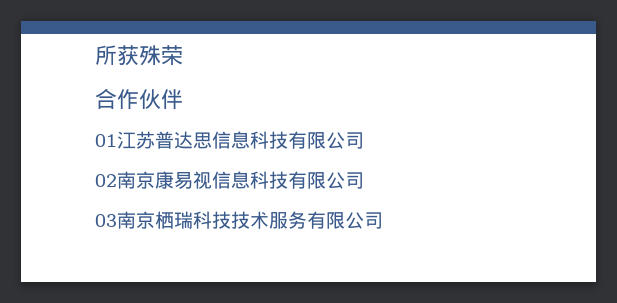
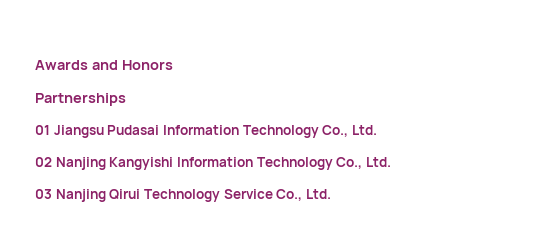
- 所获殊荣
- 合作伙伴
- 01江苏普达思信息科技有限公司
- 02南京康易视信息科技有限公司
- 03南京栖瑞科技技术服务有限公司
+ Awards and Honors
+ Partnerships
+ 01 Jiangsu Pudasai Information Technology Co., Ltd.
+ 02 Nanjing Kangyishi Information Technology Co., Ltd.
+ 03 Nanjing Qirui Technology Service Co., Ltd.

